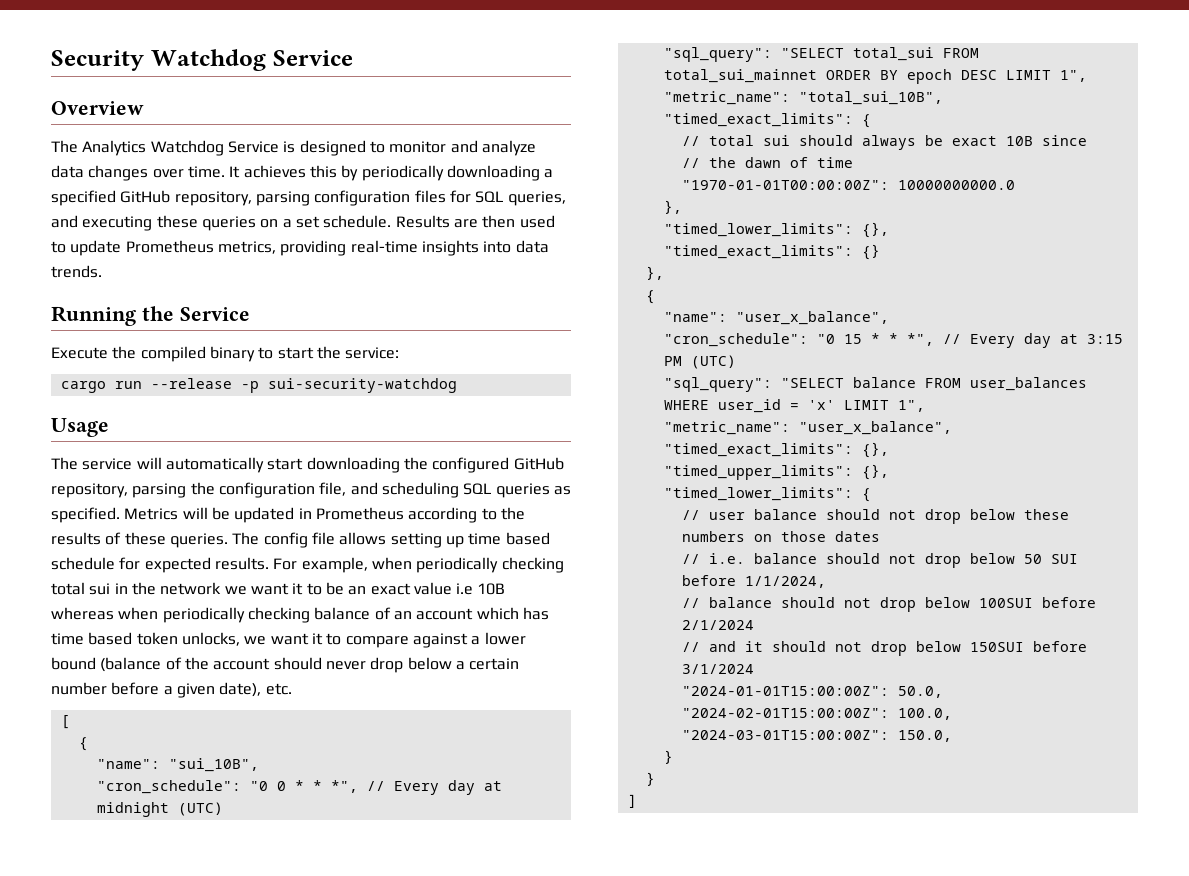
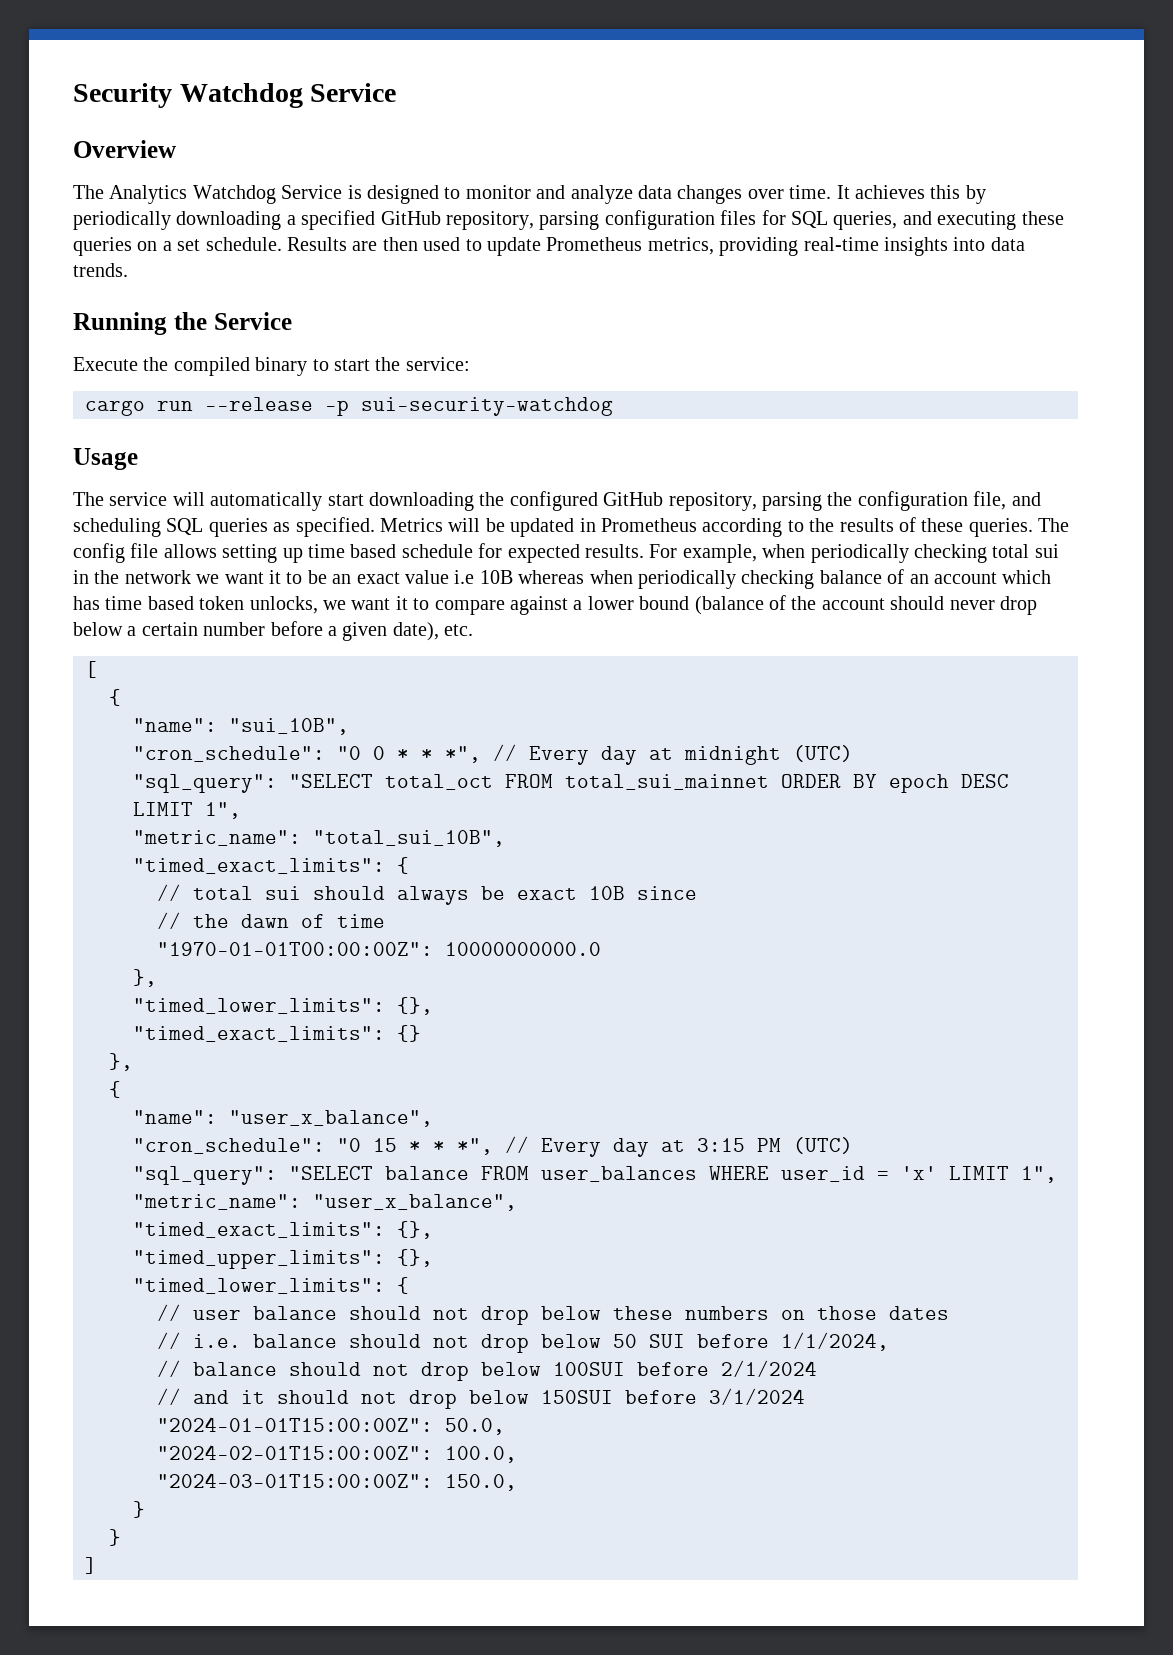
- "sql_query": "SELECT total_sui FROM total_sui_mainnet ORDER BY epoch DESC LIMIT 1",
+ "sql_query": "SELECT total_oct FROM total_sui_mainnet ORDER BY epoch DESC LIMIT 1",

